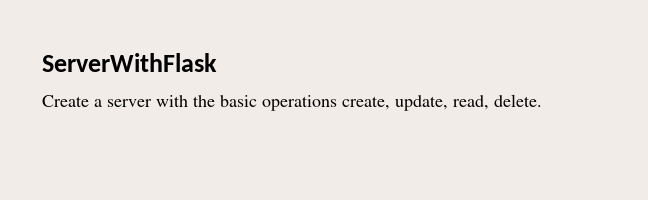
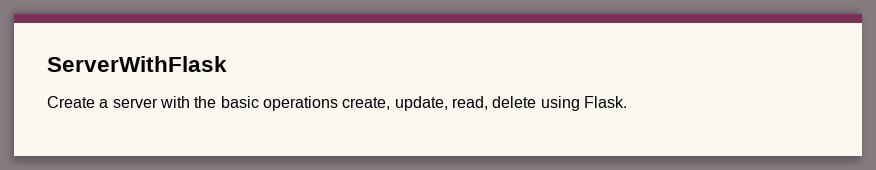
- Create a server with the basic operations create, update, read, delete.
+ Create a server with the basic operations create, update, read, delete using Flask.

